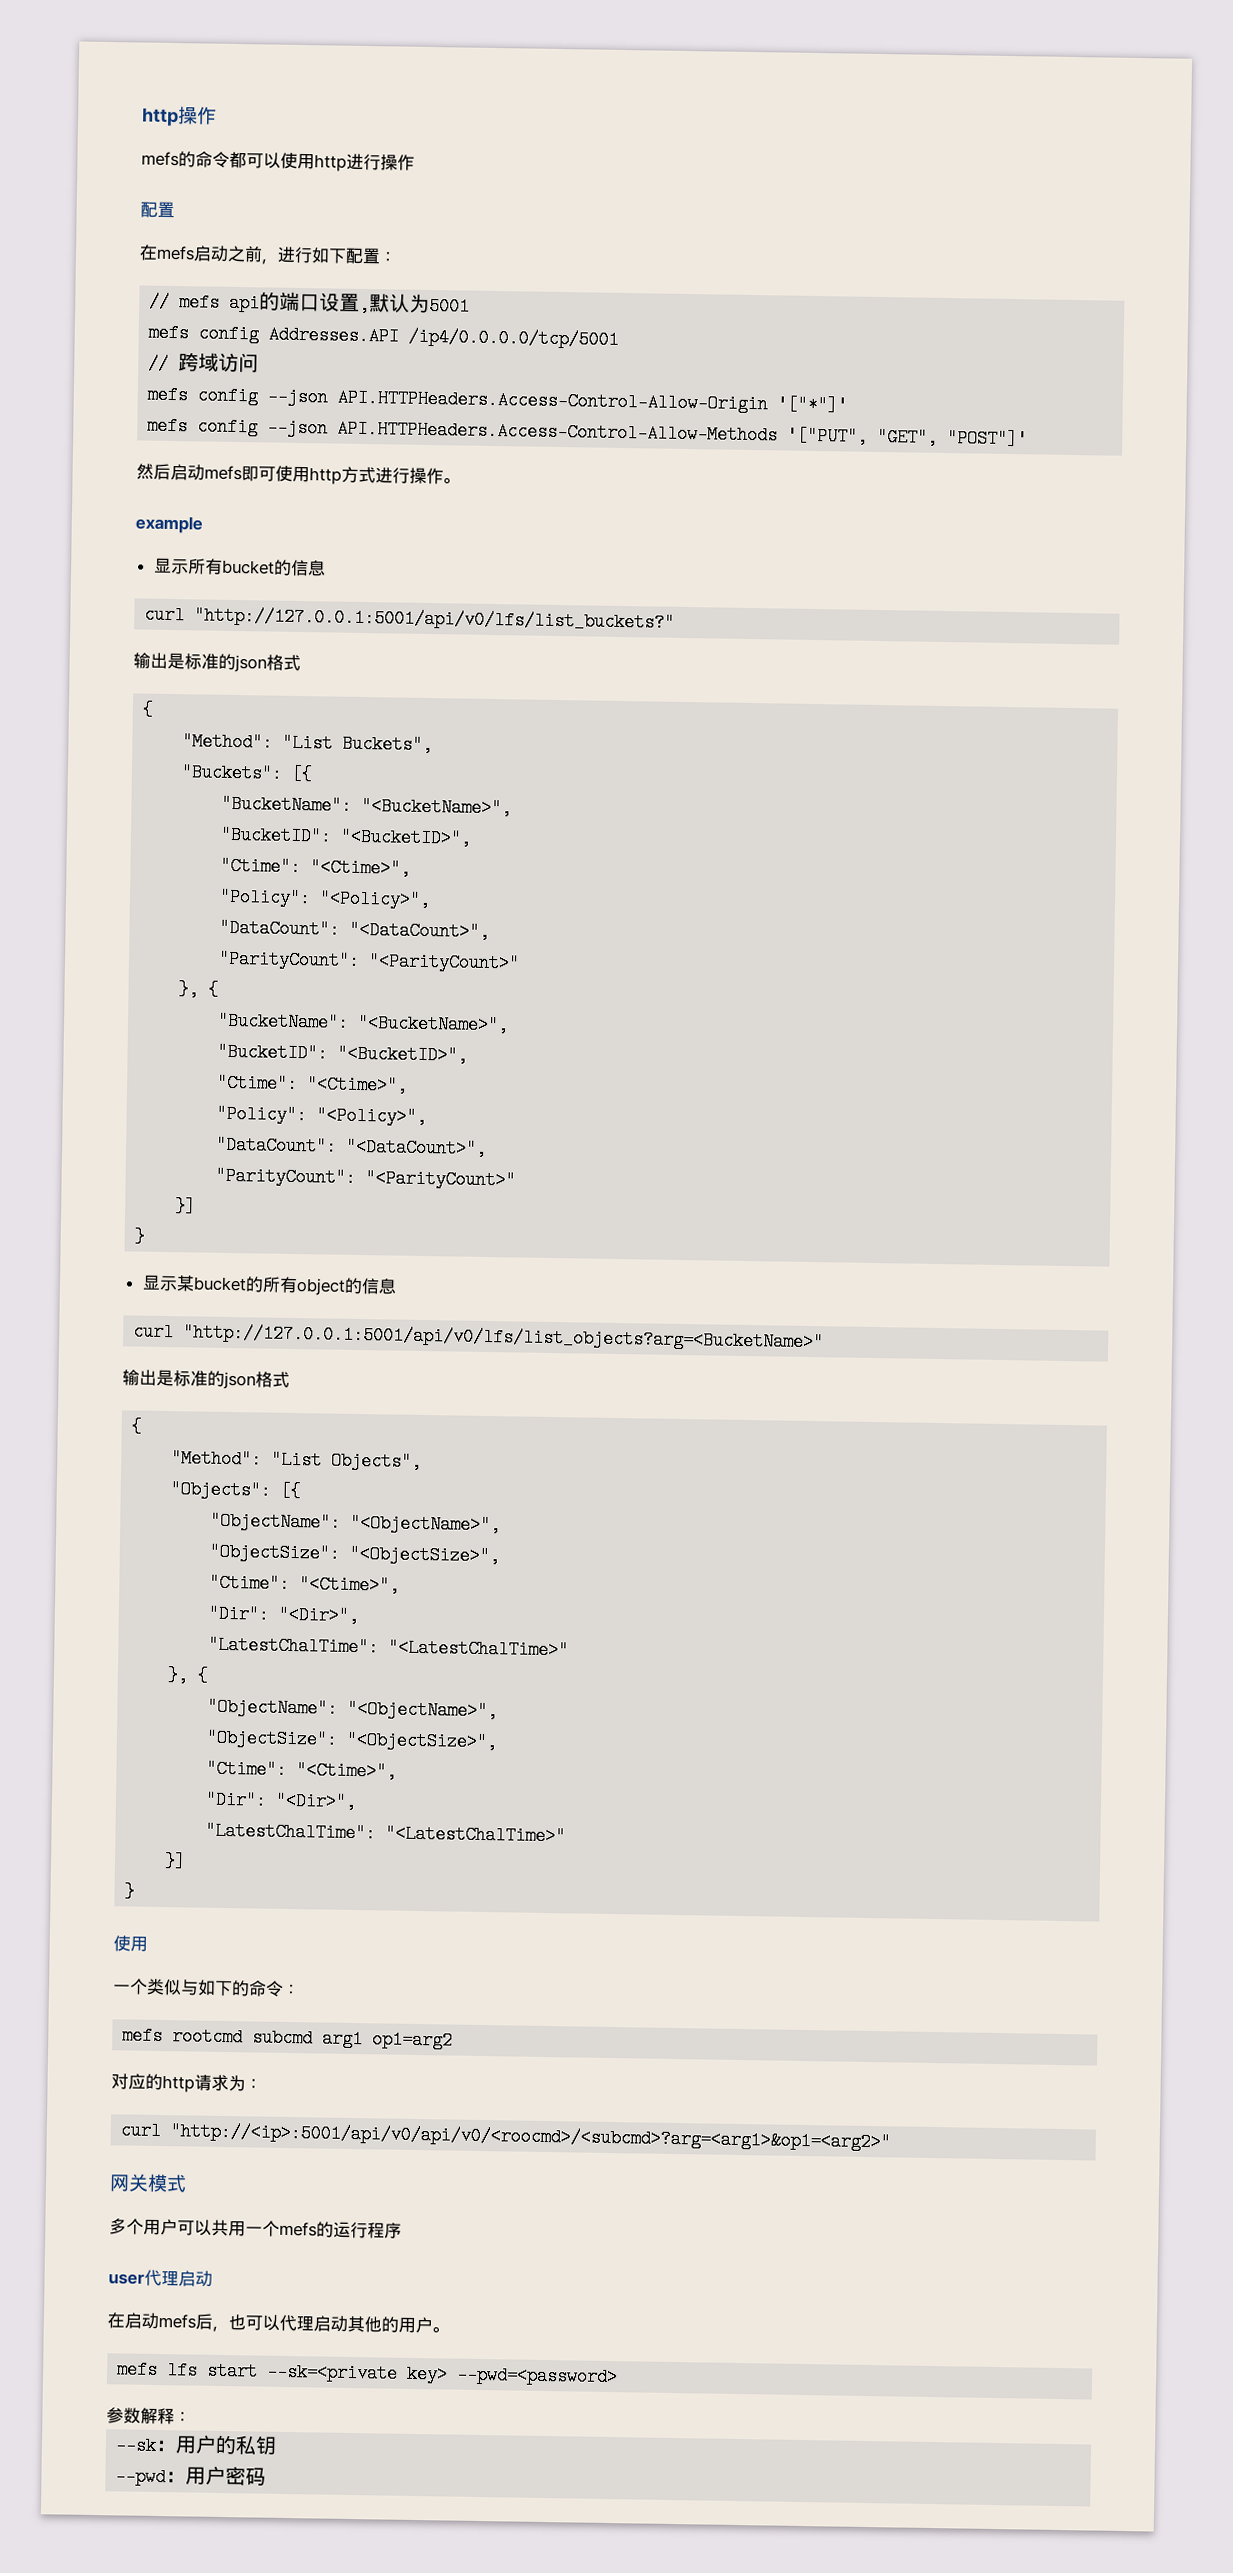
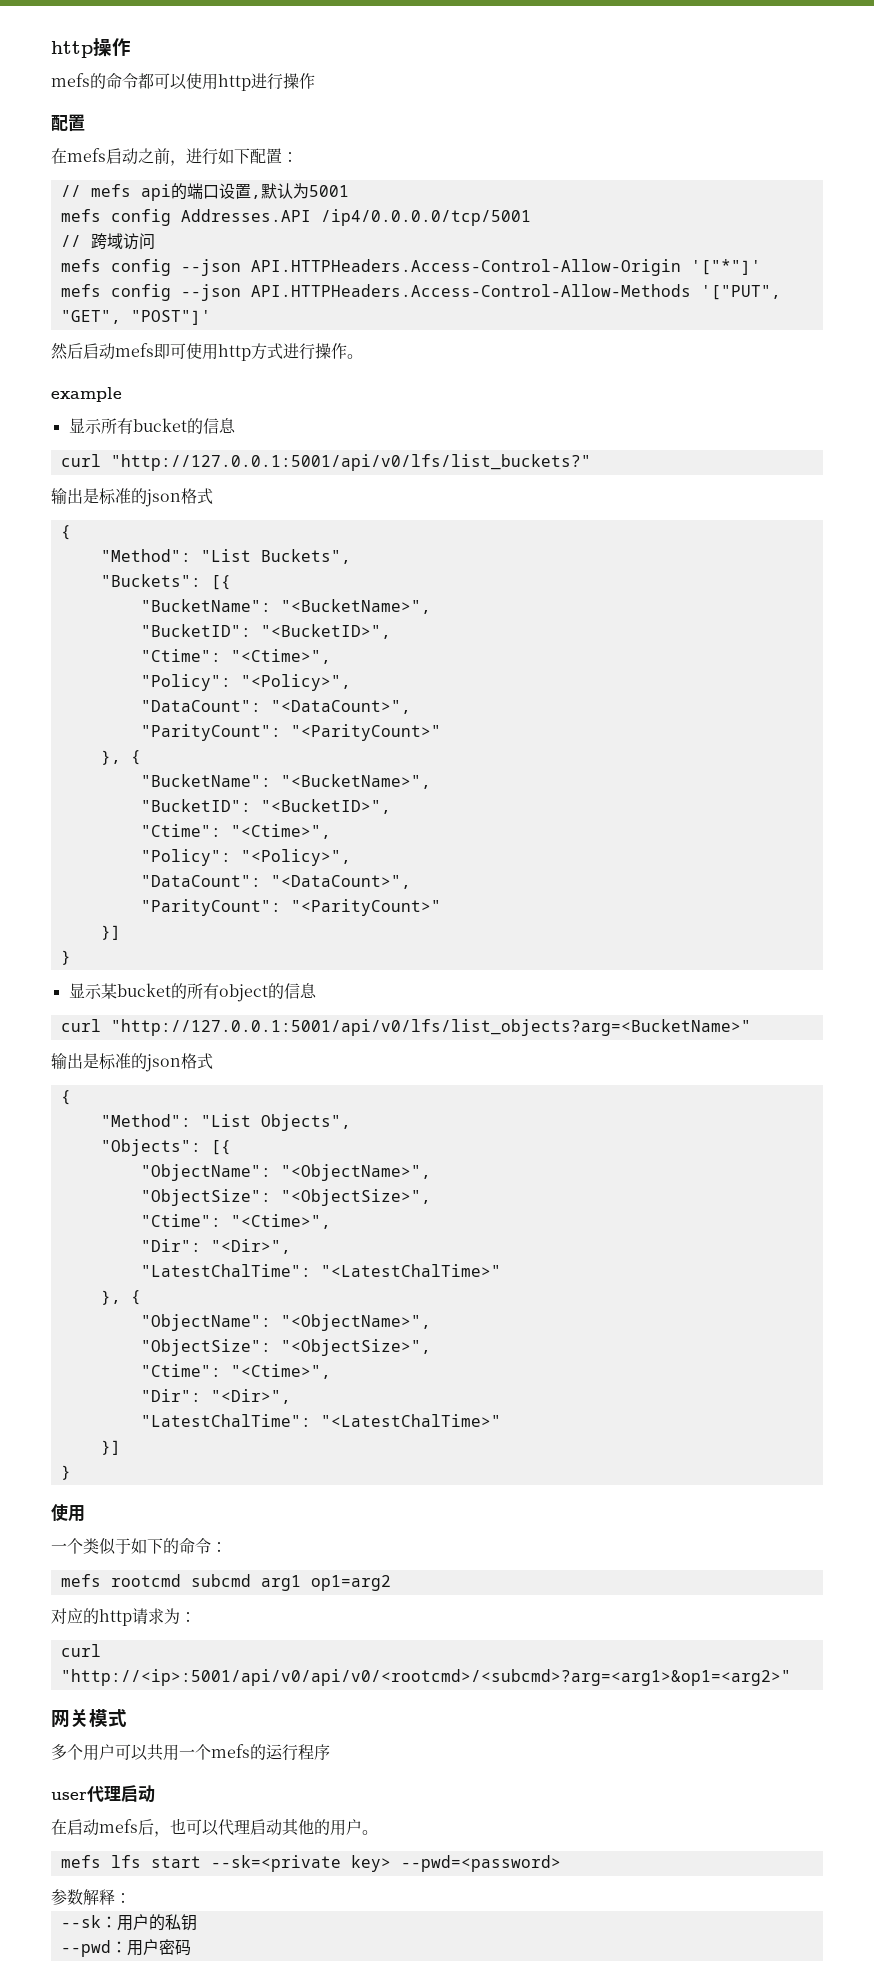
- 一个类似与如下的命令：
+ 一个类似于如下的命令：
- curl "http://<ip>:5001/api/v0/api/v0/<roocmd>/<subcmd>?arg=<arg1>&op1=<arg2>"
+ curl "http://<ip>:5001/api/v0/api/v0/<rootcmd>/<subcmd>?arg=<arg1>&op1=<arg2>"

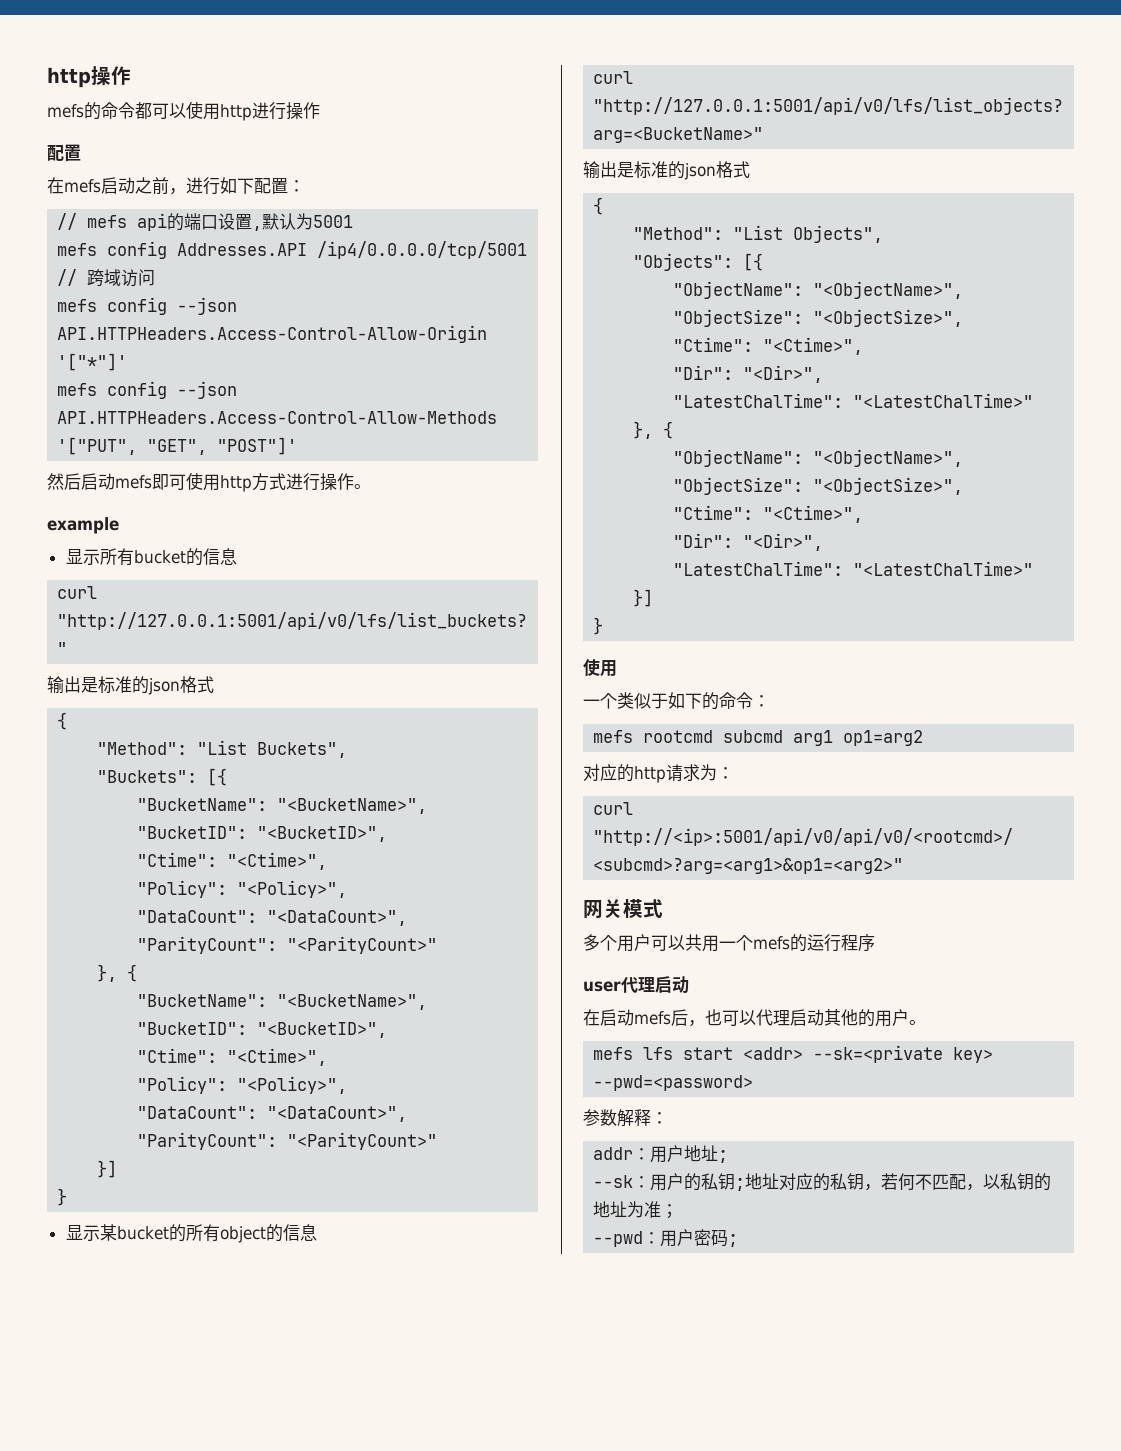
- mefs lfs start --sk=<private key> --pwd=<password>
+ mefs lfs start <addr> --sk=<private key> --pwd=<password>
+ addr：用户地址;
- --sk：用户的私钥
+ --sk：用户的私钥;地址对应的私钥，若何不匹配，以私钥的地址为准；
- --pwd：用户密码
+ --pwd：用户密码;

